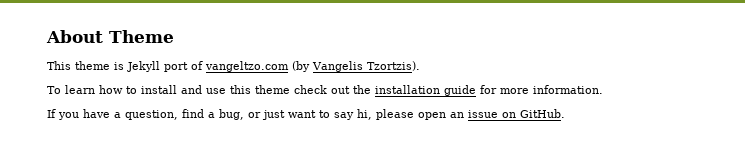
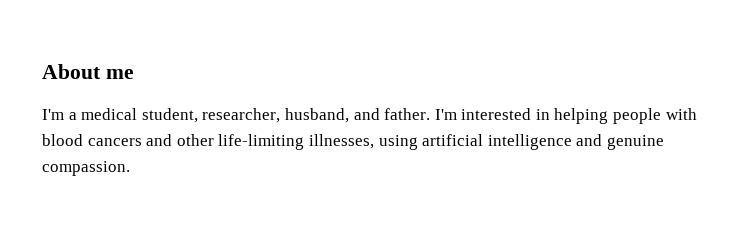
- About Theme
- This theme is Jekyll port of vangeltzo.com (by Vangelis Tzortzis).
- To learn how to install and use this theme check out the installation guide for more information.
- If you have a question, find a bug, or just want to say hi, please open an issue on GitHub.
+ About me
+ I'm a medical student, researcher, husband, and father. I'm interested in helping people with blood cancers and other life-limiting illnesses, using artificial intelligence and genuine compassion.

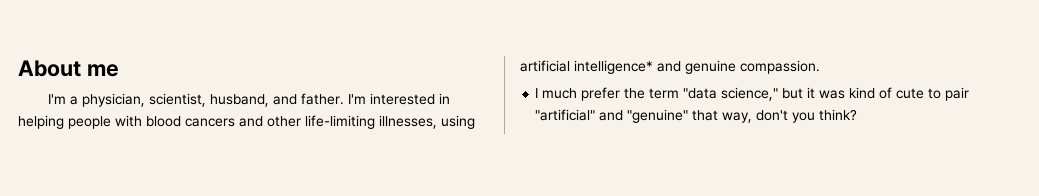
- I'm a medical student, researcher, husband, and father.
+ I'm a physician, scientist, husband, and father.
- I'm interested in helping people with blood cancers and other life-limiting illnesses, using artificial intelligence and genuine compassion.
+ I'm interested in helping people with blood cancers and other life-limiting illnesses, using artificial intelligence* and genuine compassion.
+ I much prefer the term "data science," but it was kind of cute to pair "artificial" and "genuine" that way, don't you think?

